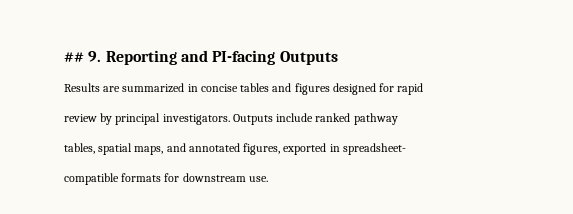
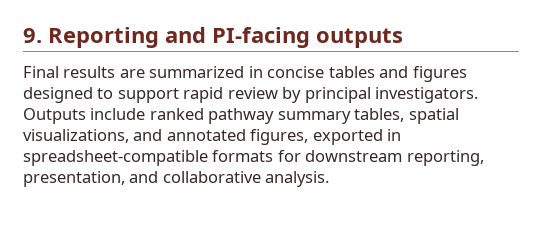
- ## 9. Reporting and PI-facing Outputs
- Results are summarized in concise tables and figures designed for rapid
- review by principal investigators.
+ 9. Reporting and PI-facing outputs
+ Final results are summarized in concise tables and figures designed to support rapid review by principal investigators.
- Outputs include ranked pathway
- tables, spatial maps, and annotated figures, exported in spreadsheet-
- compatible formats for downstream use.
+ Outputs include ranked pathway summary tables, spatial visualizations, and annotated figures, exported in spreadsheet-compatible formats for downstream reporting, presentation, and collaborative analysis.

